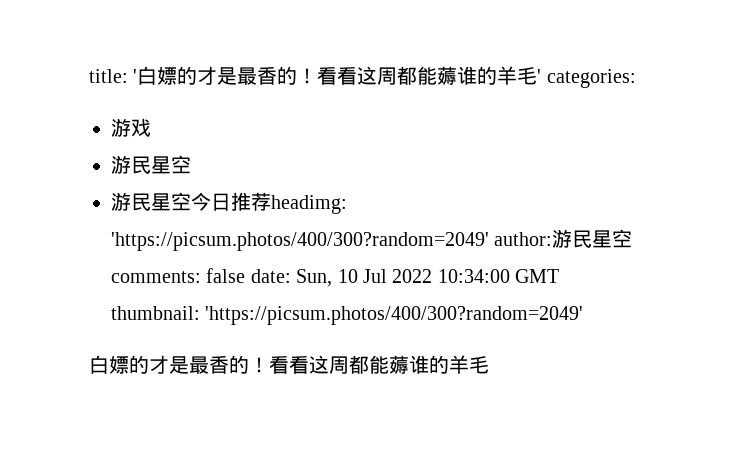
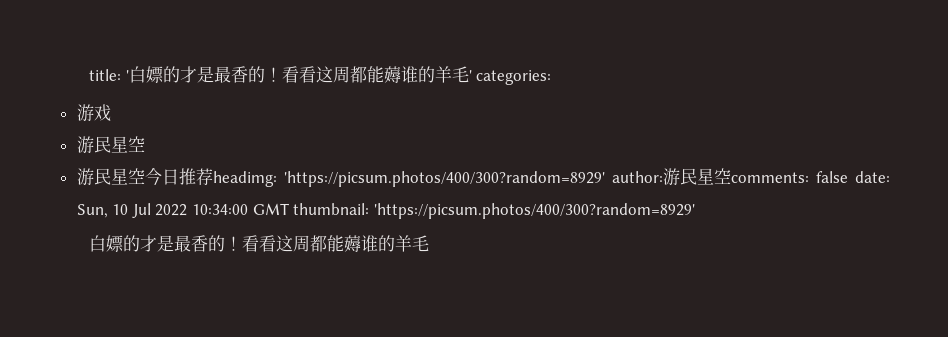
- 游民星空今日推荐headimg: 'https://picsum.photos/400/300?random=2049' author:游民星空comments: false date: Sun, 10 Jul 2022 10:34:00 GMT thumbnail: 'https://picsum.photos/400/300?random=2049'
+ 游民星空今日推荐headimg: 'https://picsum.photos/400/300?random=8929' author:游民星空comments: false date: Sun, 10 Jul 2022 10:34:00 GMT thumbnail: 'https://picsum.photos/400/300?random=8929'

